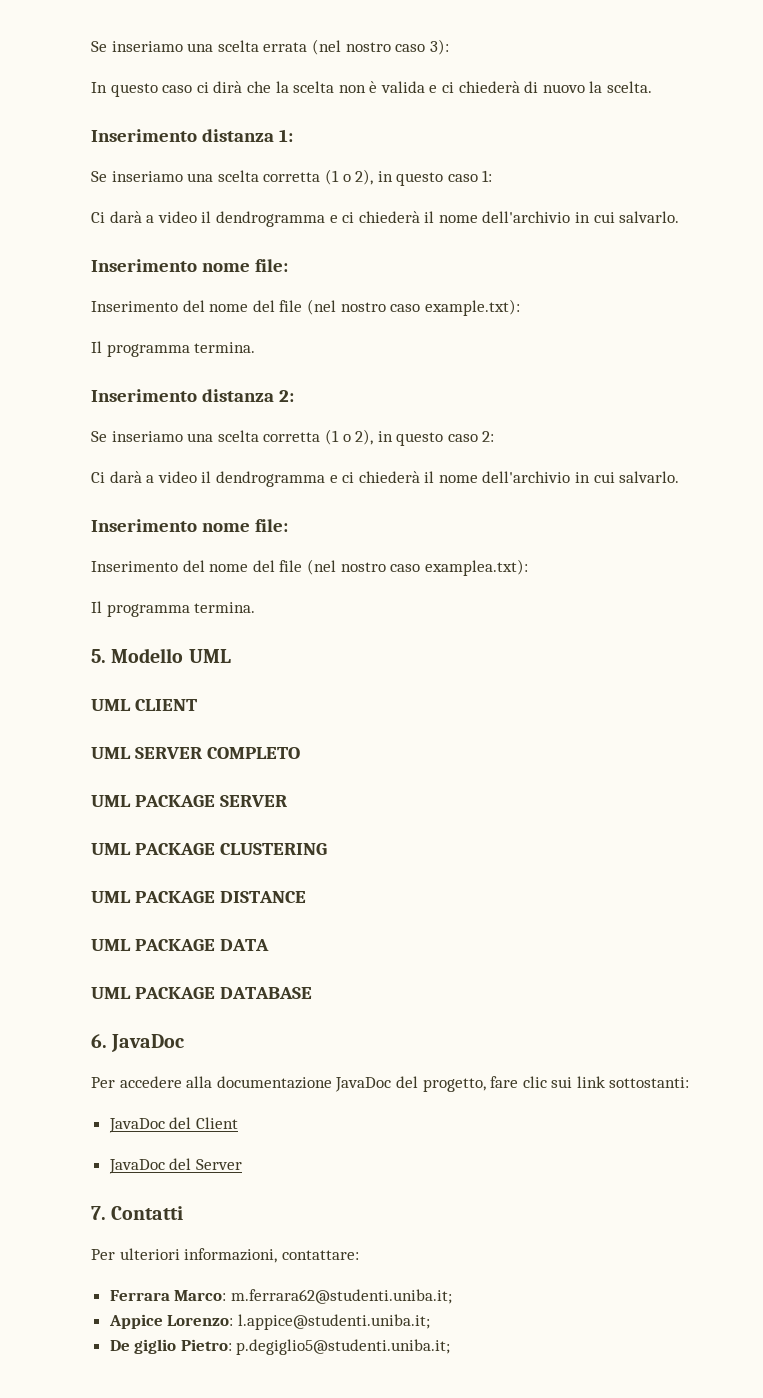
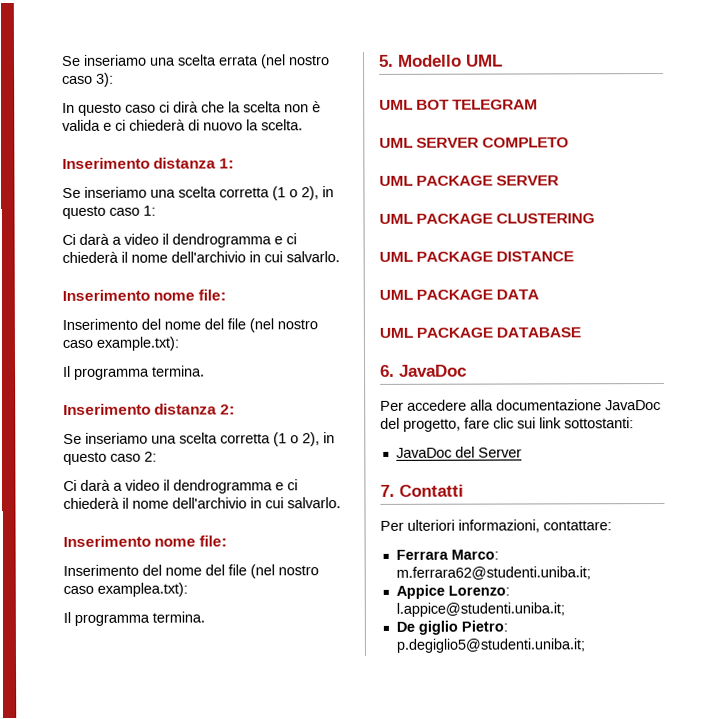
- UML CLIENT
+ UML BOT TELEGRAM
- JavaDoc del Client

